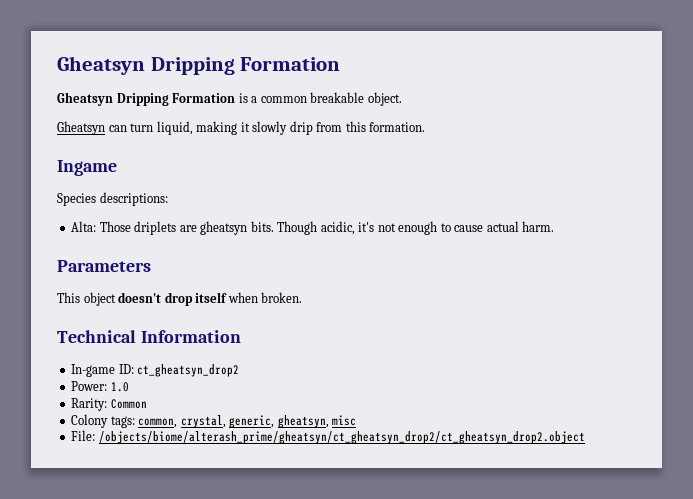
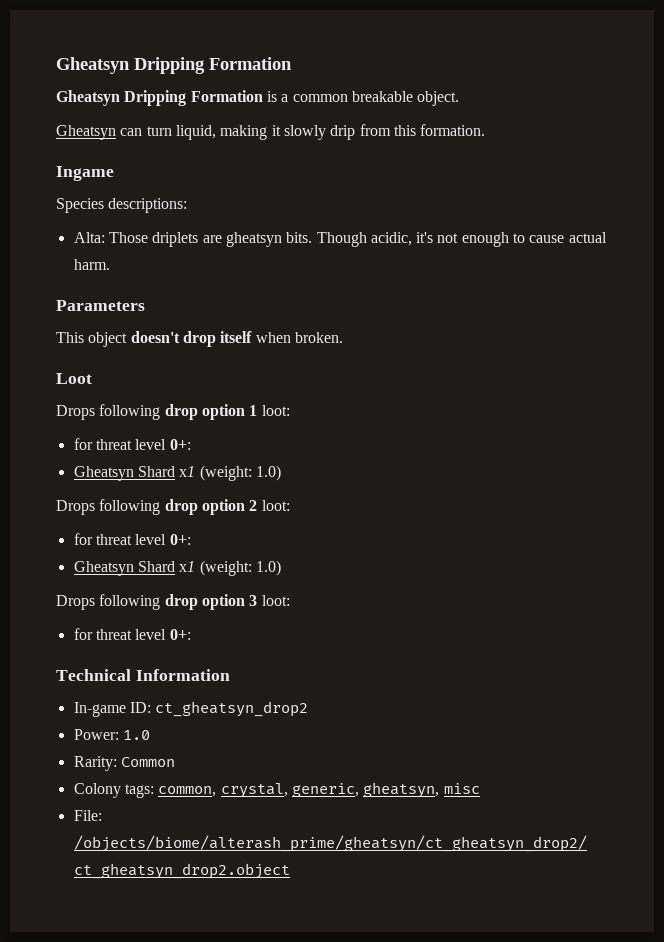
+ Loot
+ Drops following drop option 1 loot:
+ for threat level 0+:
+ Gheatsyn Shard x1 (weight: 1.0)
+ Drops following drop option 2 loot:
+ for threat level 0+:
+ Gheatsyn Shard x1 (weight: 1.0)
+ Drops following drop option 3 loot:
+ for threat level 0+:

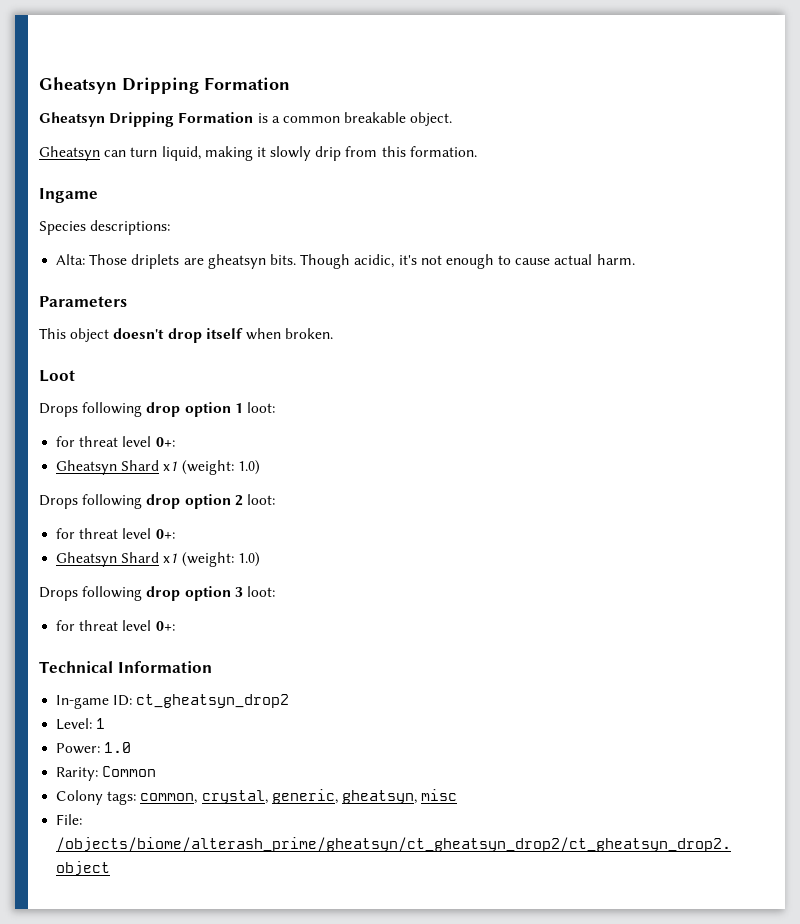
+ Level: 1

